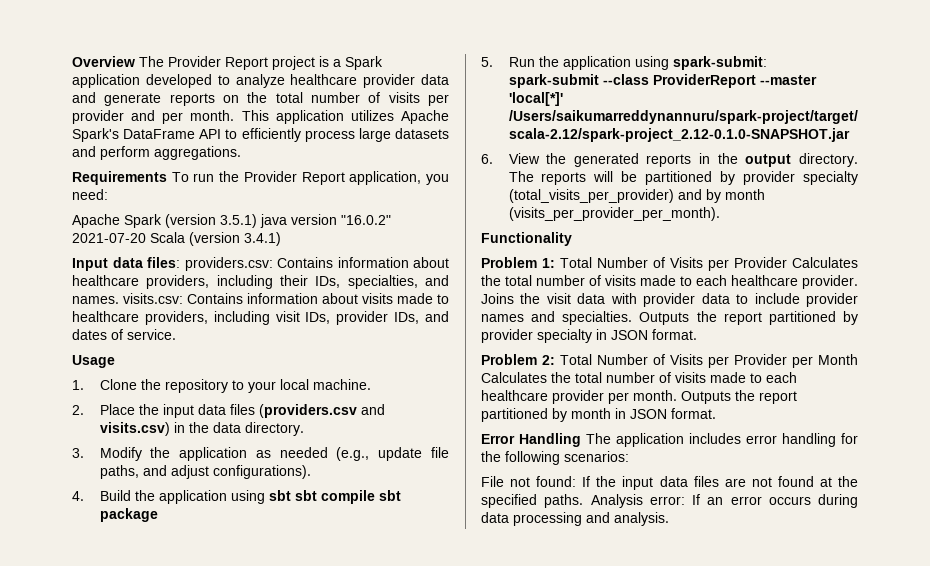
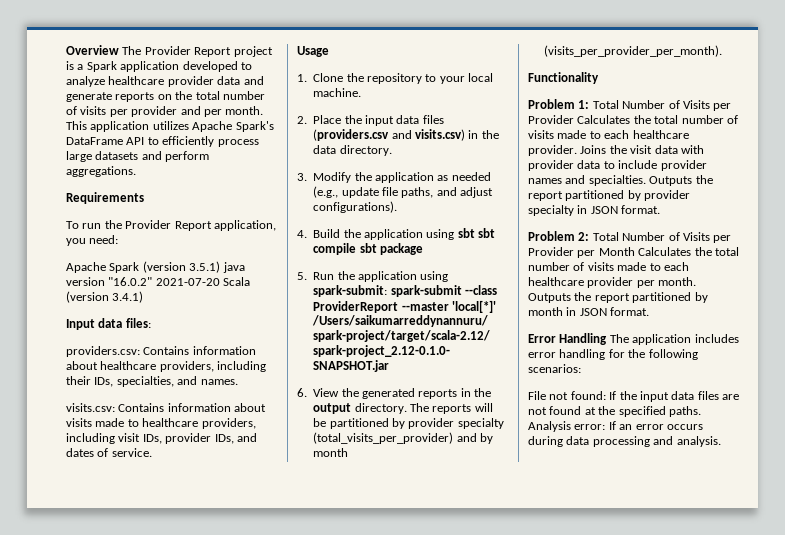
- Requirements To run the Provider Report application, you need:
+ Requirements
+ To run the Provider Report application, you need:
- Input data files: providers.csv: Contains information about healthcare providers, including their IDs, specialties, and names. visits.csv: Contains information about visits made to healthcare providers, including visit IDs, provider IDs, and dates of service.
+ Input data files:
+ providers.csv: Contains information about healthcare providers, including their IDs, specialties, and names.
+ visits.csv: Contains information about visits made to healthcare providers, including visit IDs, provider IDs, and dates of service.

